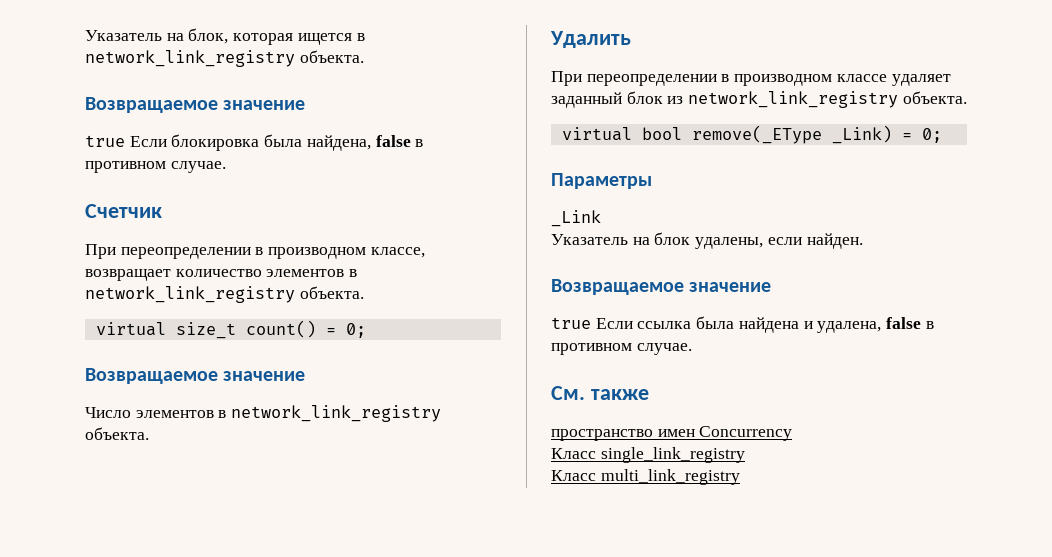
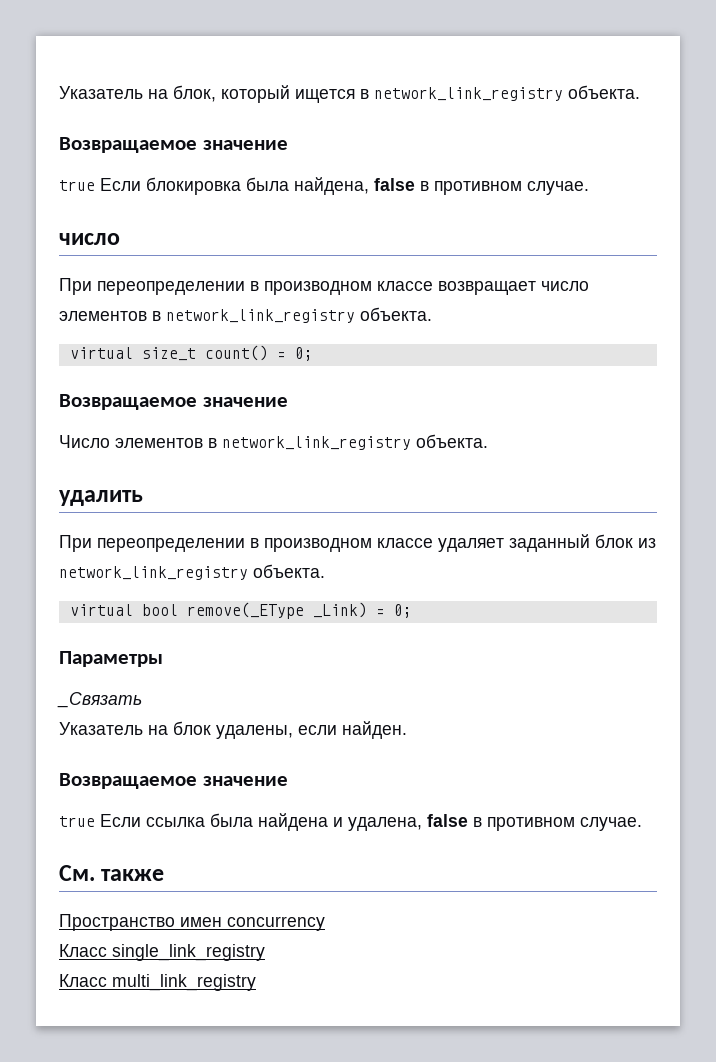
- Указатель на блок, которая ищется в network_link_registry объекта.
+ Указатель на блок, который ищется в network_link_registry объекта.
  true Если блокировка была найдена, false в противном случае.
- Счетчик
- При переопределении в производном классе, возвращает количество элементов в network_link_registry объекта.
+ число
+ При переопределении в производном классе возвращает число элементов в network_link_registry объекта.
- Удалить
+ удалить
- _Link
+ _Связать
- пространство имен Concurrency
+ Пространство имен concurrency

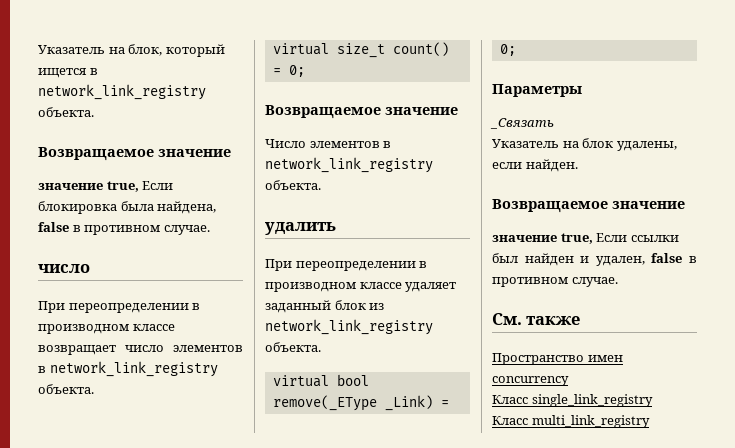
- true Если блокировка была найдена, false в противном случае.
+ значение true, Если блокировка была найдена, false в противном случае.
- true Если ссылка была найдена и удалена, false в противном случае.
+ значение true, Если ссылки был найден и удален, false в противном случае.

